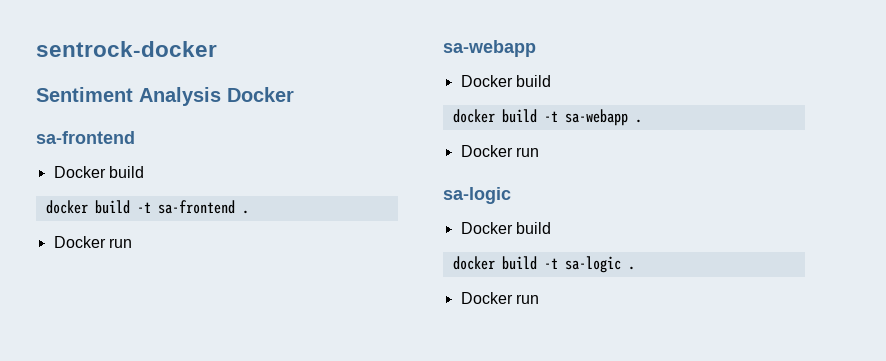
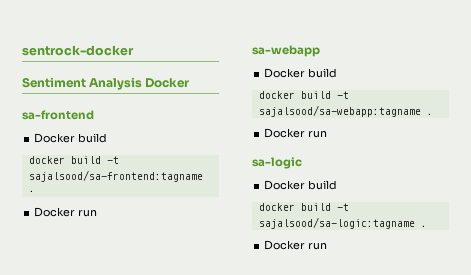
- docker build -t sa-frontend .
+ docker build -t sajalsood/sa-frontend:tagname .
- docker build -t sa-webapp .
+ docker build -t sajalsood/sa-webapp:tagname .
- docker build -t sa-logic .
+ docker build -t sajalsood/sa-logic:tagname .

